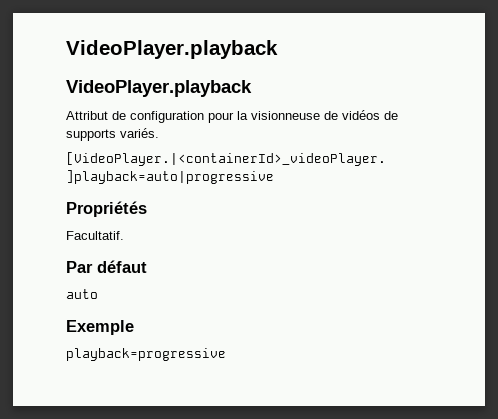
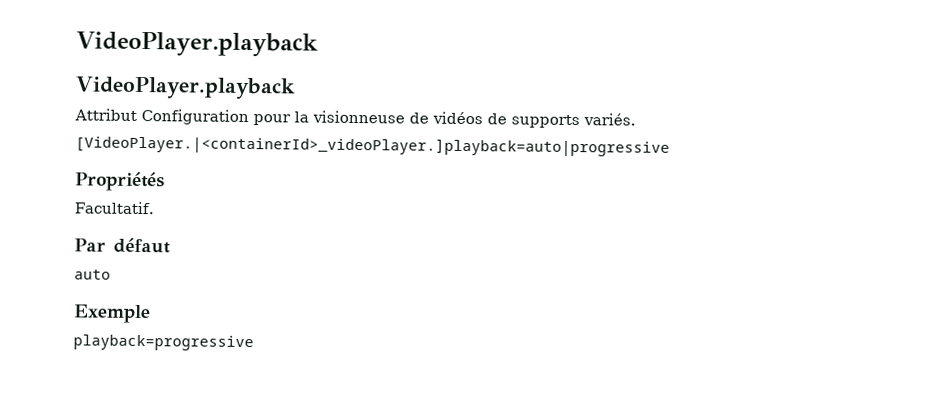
- Attribut de configuration pour la visionneuse de vidéos de supports variés.
+ Attribut Configuration pour la visionneuse de vidéos de supports variés.

